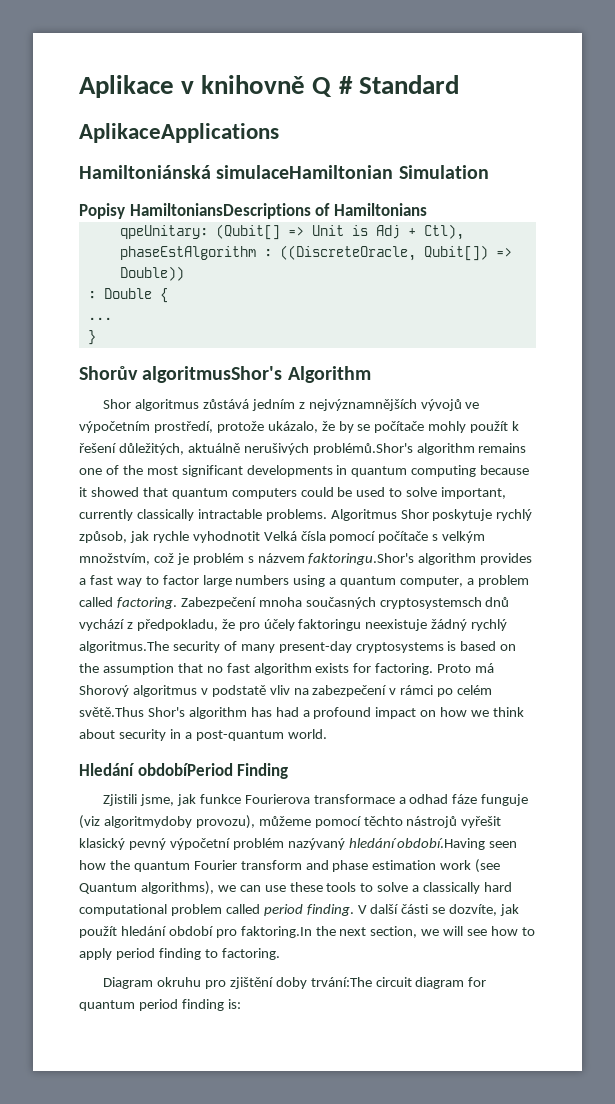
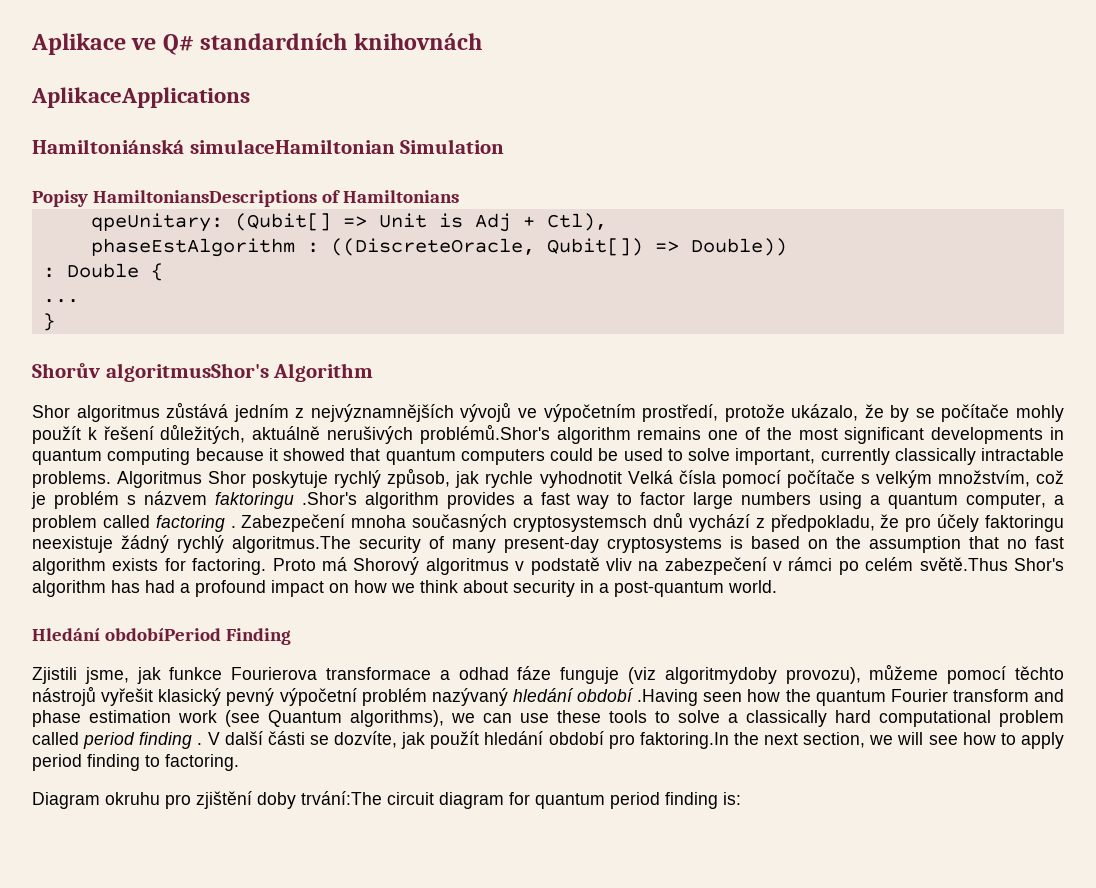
- Aplikace v knihovně Q # Standard
+ Aplikace ve Q# standardních knihovnách
- Algoritmus Shor poskytuje rychlý způsob, jak rychle vyhodnotit Velká čísla pomocí počítače s velkým množstvím, což je problém s názvem faktoringu.Shor's algorithm provides a fast way to factor large numbers using a quantum computer, a problem called factoring.
+ Algoritmus Shor poskytuje rychlý způsob, jak rychle vyhodnotit Velká čísla pomocí počítače s velkým množstvím, což je problém s názvem faktoringu .Shor's algorithm provides a fast way to factor large numbers using a quantum computer, a problem called factoring .
- Zjistili jsme, jak funkce Fourierova transformace a odhad fáze funguje (viz algoritmydoby provozu), můžeme pomocí těchto nástrojů vyřešit klasický pevný výpočetní problém nazývaný hledání období.Having seen how the quantum Fourier transform and phase estimation work (see Quantum algorithms), we can use these tools to solve a classically hard computational problem called period finding.
+ Zjistili jsme, jak funkce Fourierova transformace a odhad fáze funguje (viz algoritmydoby provozu), můžeme pomocí těchto nástrojů vyřešit klasický pevný výpočetní problém nazývaný hledání období .Having seen how the quantum Fourier transform and phase estimation work (see Quantum algorithms), we can use these tools to solve a classically hard computational problem called period finding .

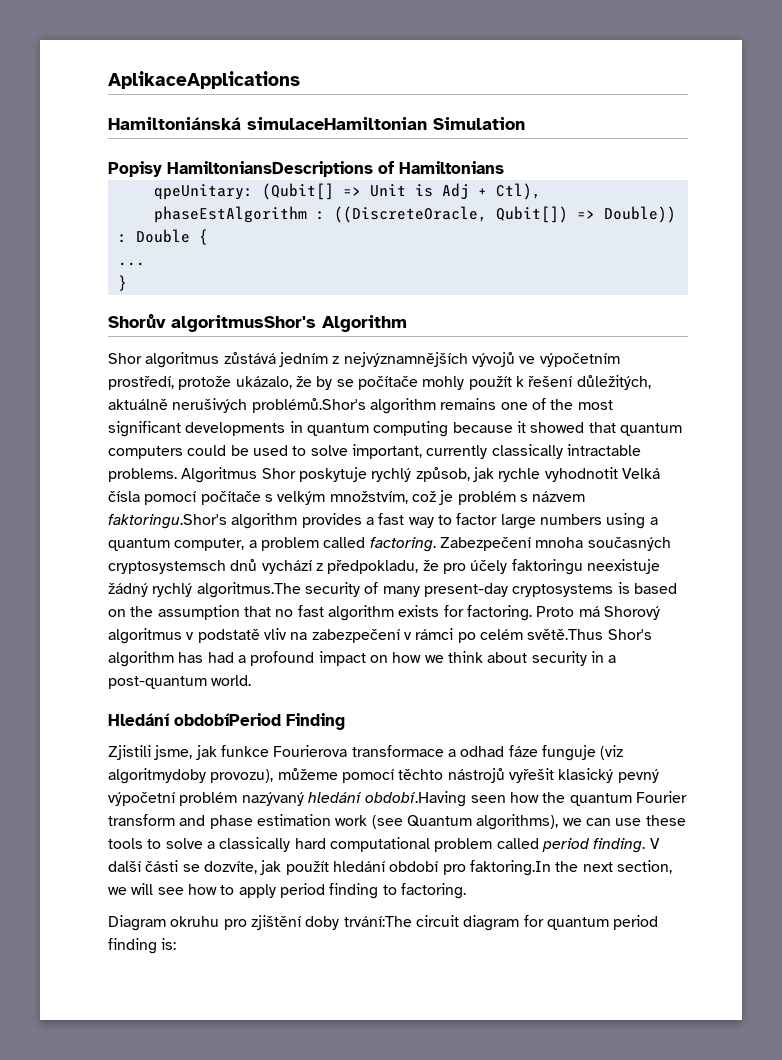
- Aplikace ve Q# standardních knihovnách
- Algoritmus Shor poskytuje rychlý způsob, jak rychle vyhodnotit Velká čísla pomocí počítače s velkým množstvím, což je problém s názvem faktoringu .Shor's algorithm provides a fast way to factor large numbers using a quantum computer, a problem called factoring .
+ Algoritmus Shor poskytuje rychlý způsob, jak rychle vyhodnotit Velká čísla pomocí počítače s velkým množstvím, což je problém s názvem faktoringu.Shor's algorithm provides a fast way to factor large numbers using a quantum computer, a problem called factoring.
- Zjistili jsme, jak funkce Fourierova transformace a odhad fáze funguje (viz algoritmydoby provozu), můžeme pomocí těchto nástrojů vyřešit klasický pevný výpočetní problém nazývaný hledání období .Having seen how the quantum Fourier transform and phase estimation work (see Quantum algorithms), we can use these tools to solve a classically hard computational problem called period finding .
+ Zjistili jsme, jak funkce Fourierova transformace a odhad fáze funguje (viz algoritmydoby provozu), můžeme pomocí těchto nástrojů vyřešit klasický pevný výpočetní problém nazývaný hledání období.Having seen how the quantum Fourier transform and phase estimation work (see Quantum algorithms), we can use these tools to solve a classically hard computational problem called period finding.

